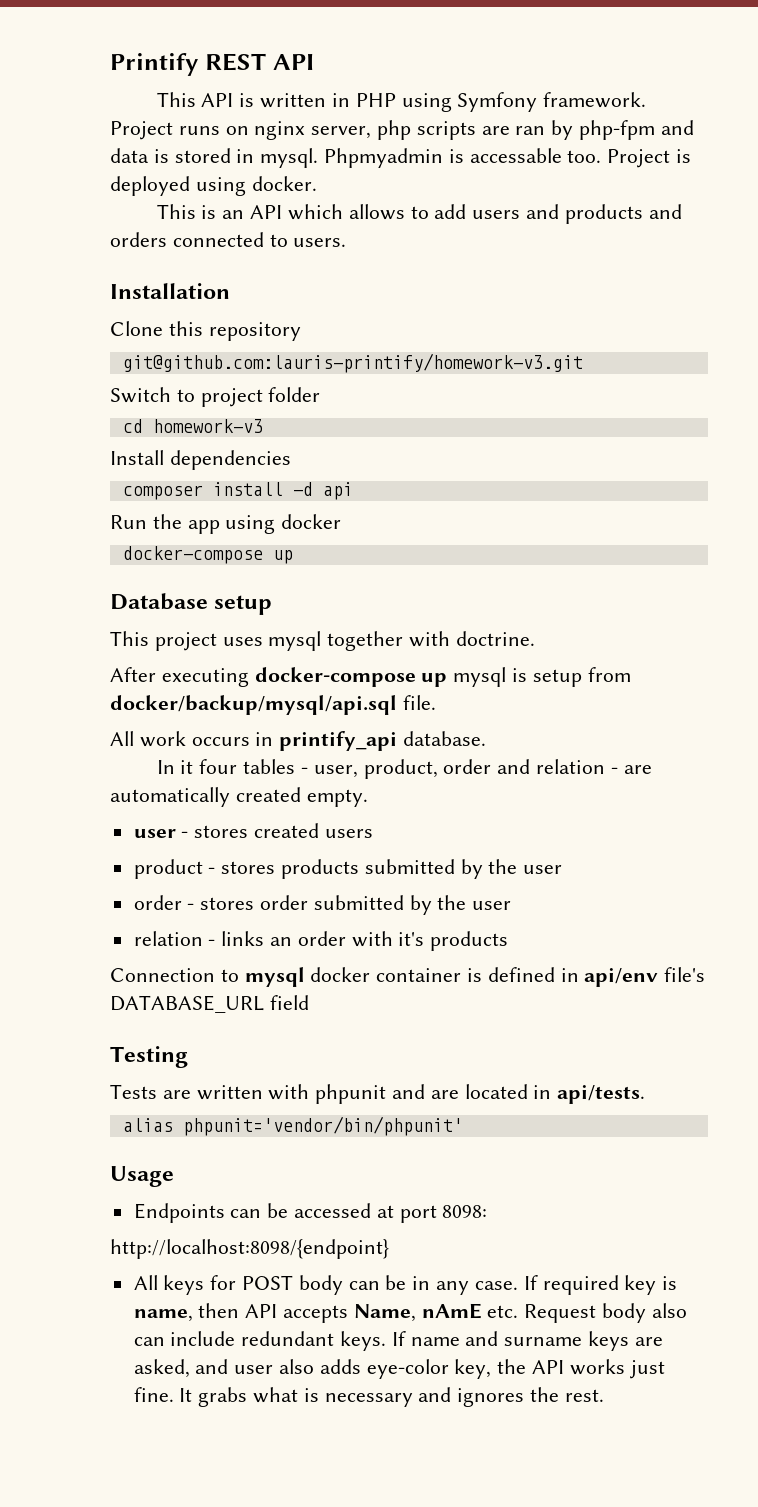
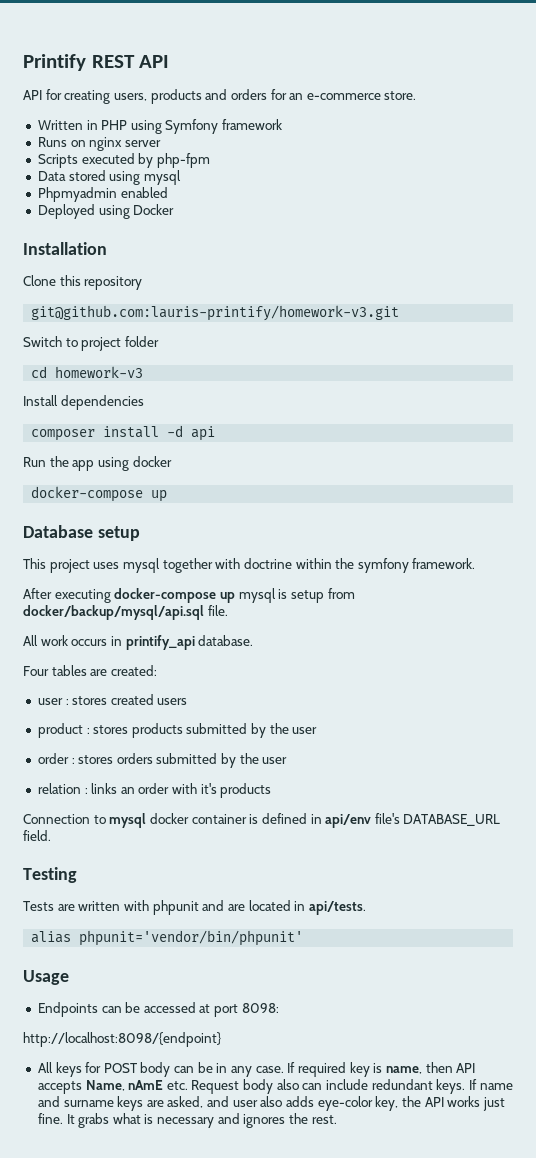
- This API is written in PHP using Symfony framework. Project runs on nginx server, php scripts are ran by php-fpm and data is stored in mysql. Phpmyadmin is accessable too. Project is deployed using docker.
- This is an API which allows to add users and products and orders connected to users.
+ API for creating users, products and orders for an e-commerce store.
+ Written in PHP using Symfony framework
+ Runs on nginx server
+ Scripts executed by php-fpm
+ Data stored using mysql
+ Phpmyadmin enabled
+ Deployed using Docker
- This project uses mysql together with doctrine.
+ This project uses mysql together with doctrine within the symfony framework.
- In it four tables - user, product, order and relation - are automatically created empty.
- user - stores created users
+ Four tables are created:
+ user : stores created users
- product - stores products submitted by the user
+ product : stores products submitted by the user
- order - stores order submitted by the user
+ order : stores orders submitted by the user
- relation - links an order with it's products
+ relation : links an order with it's products
- Connection to mysql docker container is defined in api/env file's DATABASE_URL field
+ Connection to mysql docker container is defined in api/env file's DATABASE_URL field.

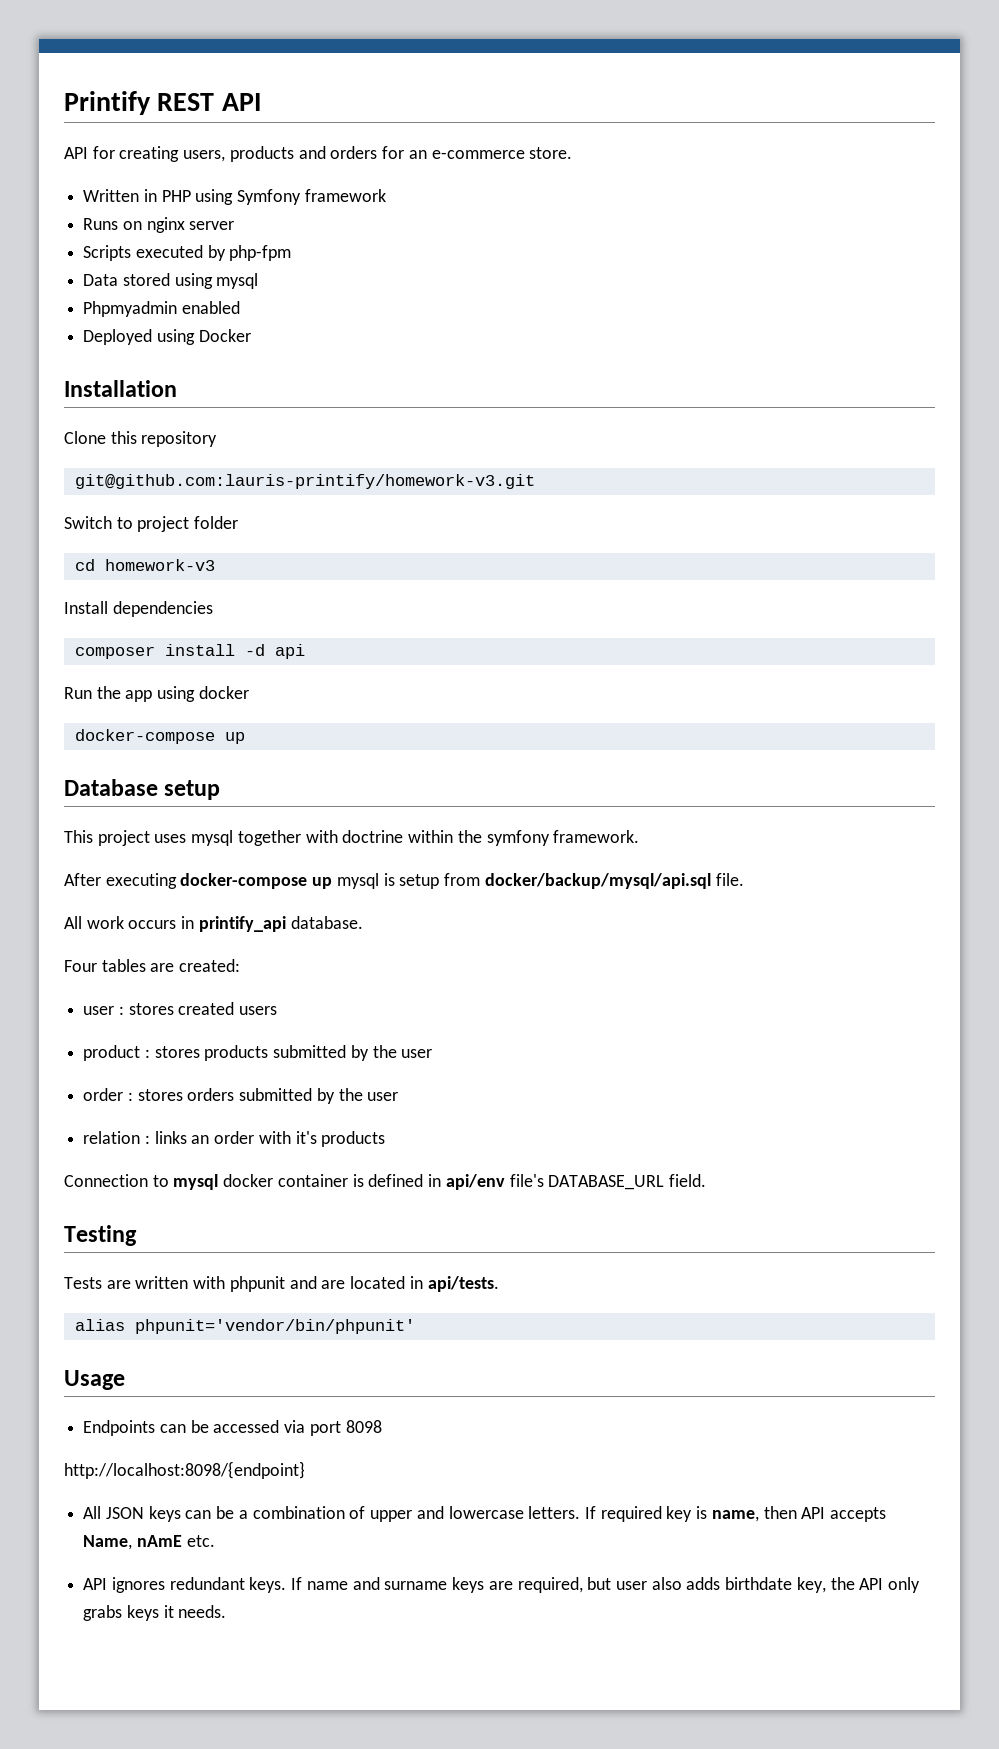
- Endpoints can be accessed at port 8098:
+ Endpoints can be accessed via port 8098
- All keys for POST body can be in any case.
+ All JSON keys can be a combination of upper and lowercase letters.
- If required key is name, then API accepts Name, nAmE etc. Request body also can include redundant keys.
+ If required key is name, then API accepts Name, nAmE etc.
+ API ignores redundant keys.
- If name and surname keys are asked, and user also adds eye-color key, the API works just fine. It grabs what is necessary and ignores the rest.
+ If name and surname keys are required, but user also adds birthdate key, the API only grabs keys it needs.

